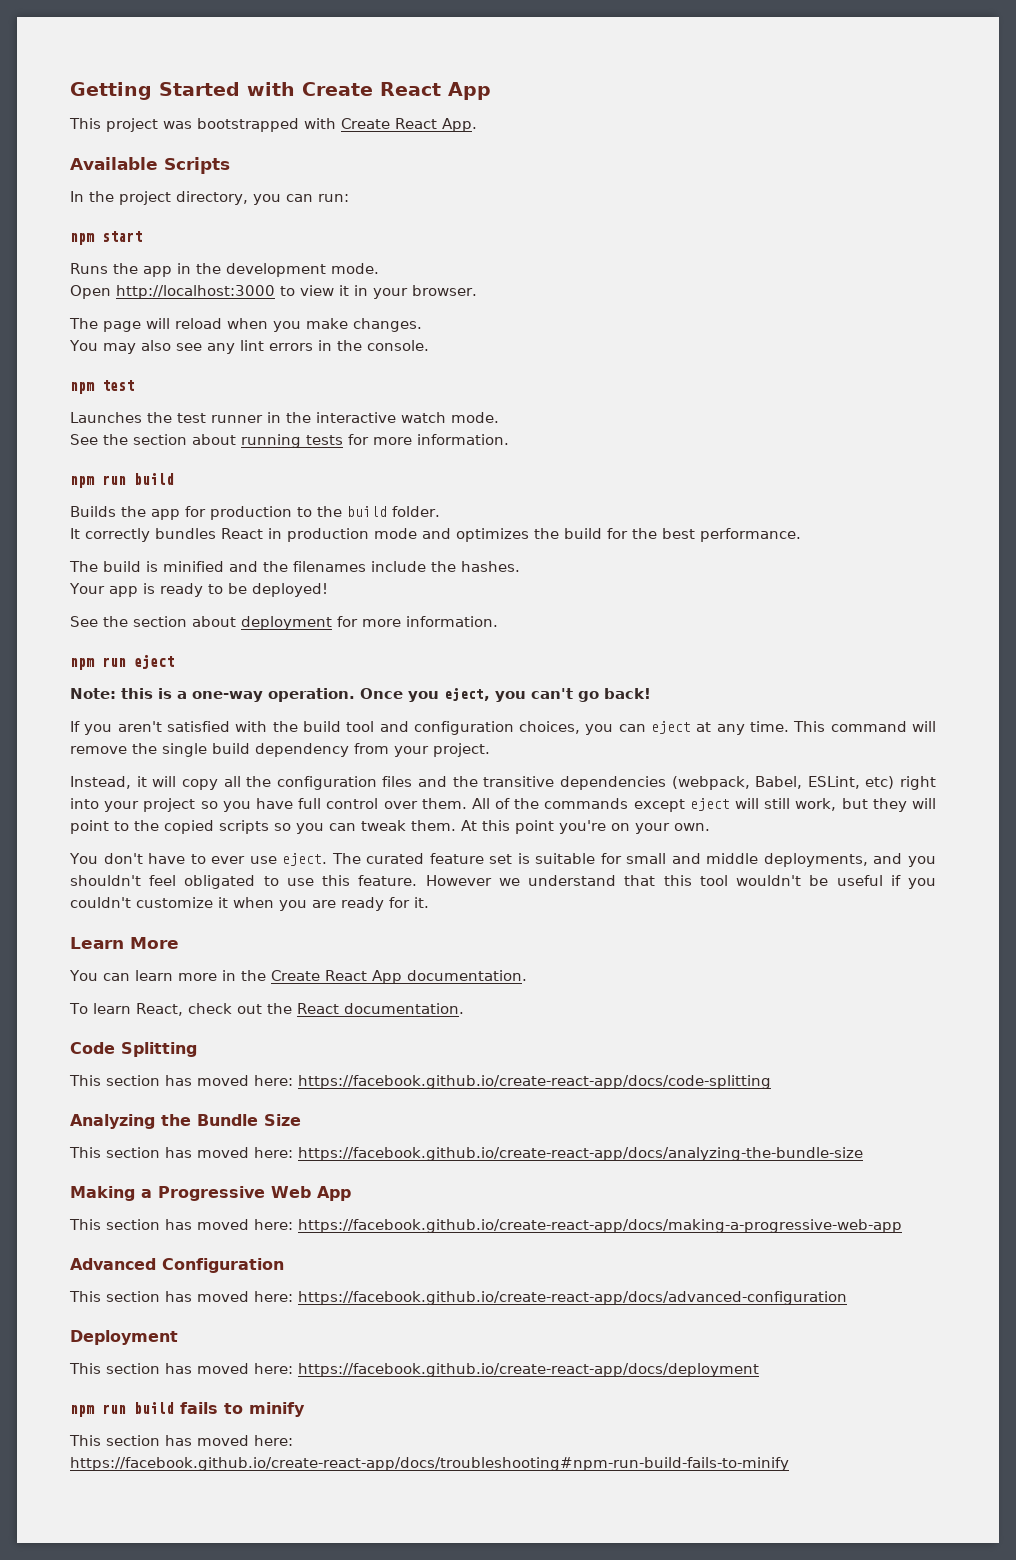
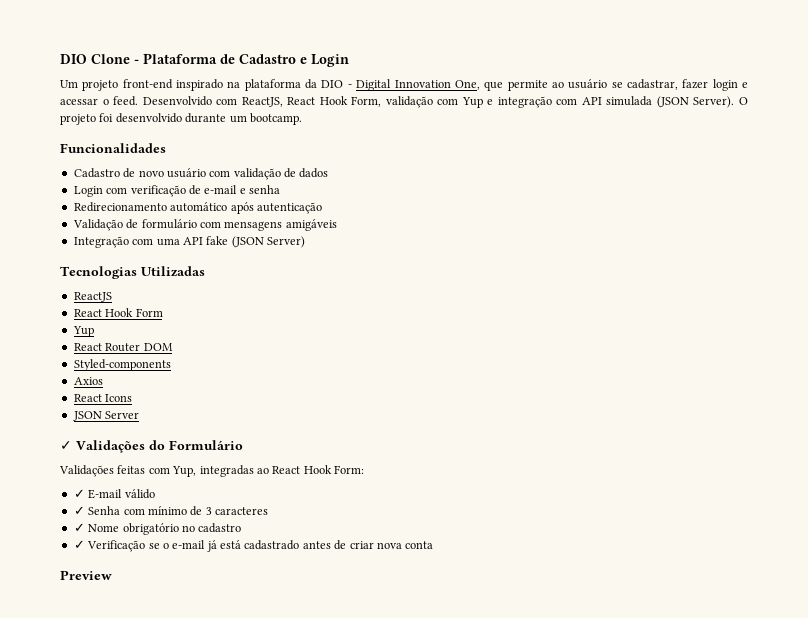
- Getting Started with Create React App
- This project was bootstrapped with Create React App.
- Available Scripts
- In the project directory, you can run:
- npm start
- Runs the app in the development mode.
- Open http://localhost:3000 to view it in your browser.
- The page will reload when you make changes.
- You may also see any lint errors in the console.
- npm test
- Launches the test runner in the interactive watch mode.
- See the section about running tests for more information.
- npm run build
- Builds the app for production to the build folder.
- It correctly bundles React in production mode and optimizes the build for the best performance.
- The build is minified and the filenames include the hashes.
- Your app is ready to be deployed!
- See the section about deployment for more information.
- npm run eject
- Note: this is a one-way operation. Once you eject, you can't go back!
- If you aren't satisfied with the build tool and configuration choices, you can eject at any time. This command will remove the single build dependency from your project.
- Instead, it will copy all the configuration files and the transitive dependencies (webpack, Babel, ESLint, etc) right into your project so you have full control over them. All of the commands except eject will still work, but they will point to the copied scripts so you can tweak them. At this point you're on your own.
- You don't have to ever use eject. The curated feature set is suitable for small and middle deployments, and you shouldn't feel obligated to use this feature. However we understand that this tool wouldn't be useful if you couldn't customize it when you are ready for it.
- Learn More
- You can learn more in the Create React App documentation.
- To learn React, check out the React documentation.
- Code Splitting
- This section has moved here: https://facebook.github.io/create-react-app/docs/code-splitting
- Analyzing the Bundle Size
- This section has moved here: https://facebook.github.io/create-react-app/docs/analyzing-the-bundle-size
- Making a Progressive Web App
- This section has moved here: https://facebook.github.io/create-react-app/docs/making-a-progressive-web-app
- Advanced Configuration
- This section has moved here: https://facebook.github.io/create-react-app/docs/advanced-configuration
- Deployment
- This section has moved here: https://facebook.github.io/create-react-app/docs/deployment
- npm run build fails to minify
- This section has moved here: https://facebook.github.io/create-react-app/docs/troubleshooting#npm-run-build-fails-to-minify
+ DIO Clone - Plataforma de Cadastro e Login
+ Um projeto front-end inspirado na plataforma da DIO - Digital Innovation One, que permite ao usuário se cadastrar, fazer login e acessar o feed. Desenvolvido com ReactJS, React Hook Form, validação com Yup e integração com API simulada (JSON Server). O projeto foi desenvolvido durante um bootcamp.
+ Funcionalidades
+ Cadastro de novo usuário com validação de dados
+ Login com verificação de e-mail e senha
+ Redirecionamento automático após autenticação
+ Validação de formulário com mensagens amigáveis
+ Integração com uma API fake (JSON Server)
+ Tecnologias Utilizadas
+ ReactJS
+ React Hook Form
+ Yup
+ React Router DOM
+ Styled-components
+ Axios
+ React Icons
+ JSON Server
+ ✓ Validações do Formulário
+ Validações feitas com Yup, integradas ao React Hook Form:
+ ✓ E-mail válido
+ ✓ Senha com mínimo de 3 caracteres
+ ✓ Nome obrigatório no cadastro
+ ✓ Verificação se o e-mail já está cadastrado antes de criar nova conta
+ Preview

